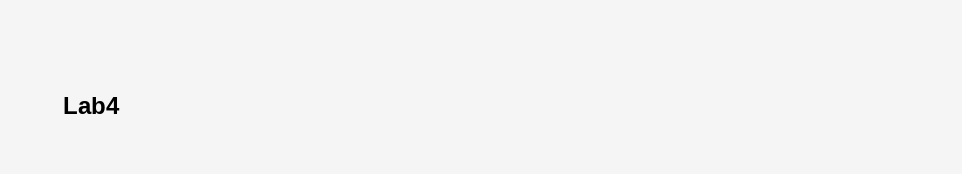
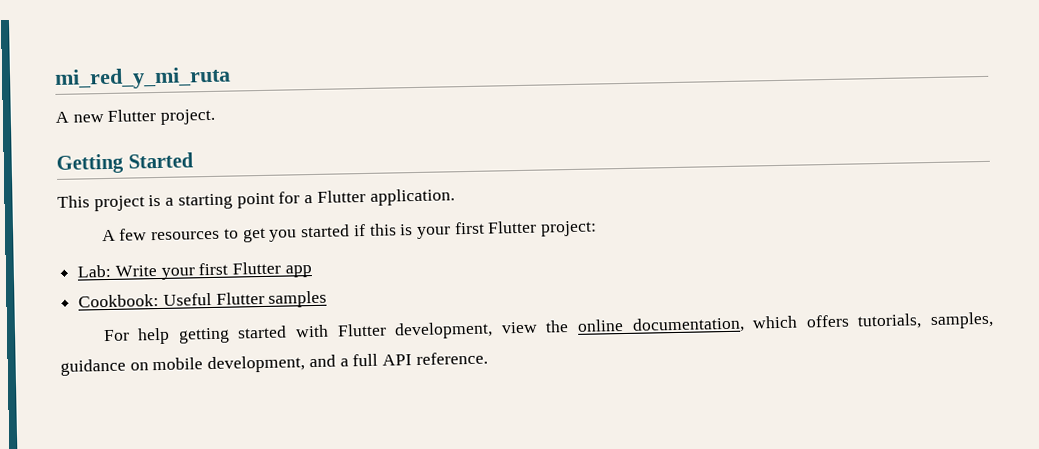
- Lab4
+ mi_red_y_mi_ruta
+ A new Flutter project.
+ Getting Started
+ This project is a starting point for a Flutter application.
+ A few resources to get you started if this is your first Flutter project:
+ Lab: Write your first Flutter app
+ Cookbook: Useful Flutter samples
+ For help getting started with Flutter development, view the online documentation, which offers tutorials, samples, guidance on mobile development, and a full API reference.

